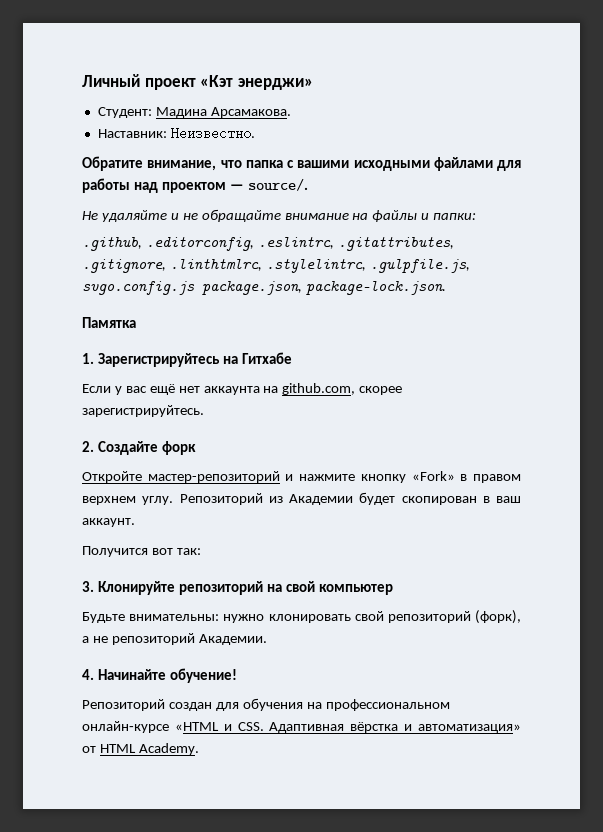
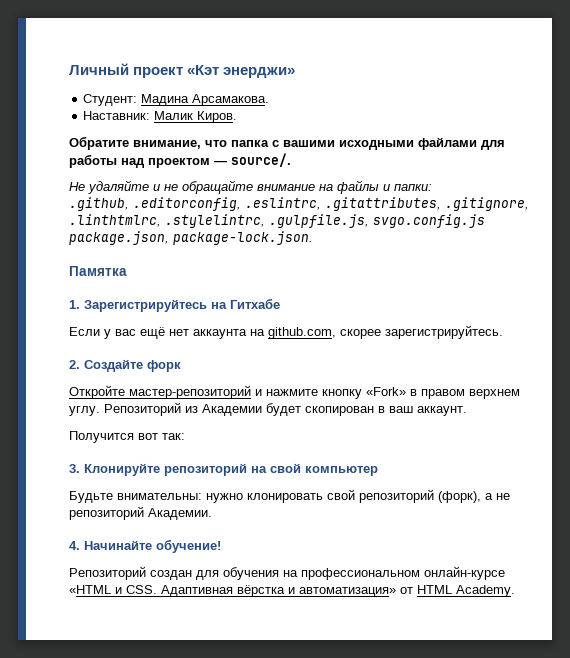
- Наставник: Неизвестно.
+ Наставник: Малик Киров.

